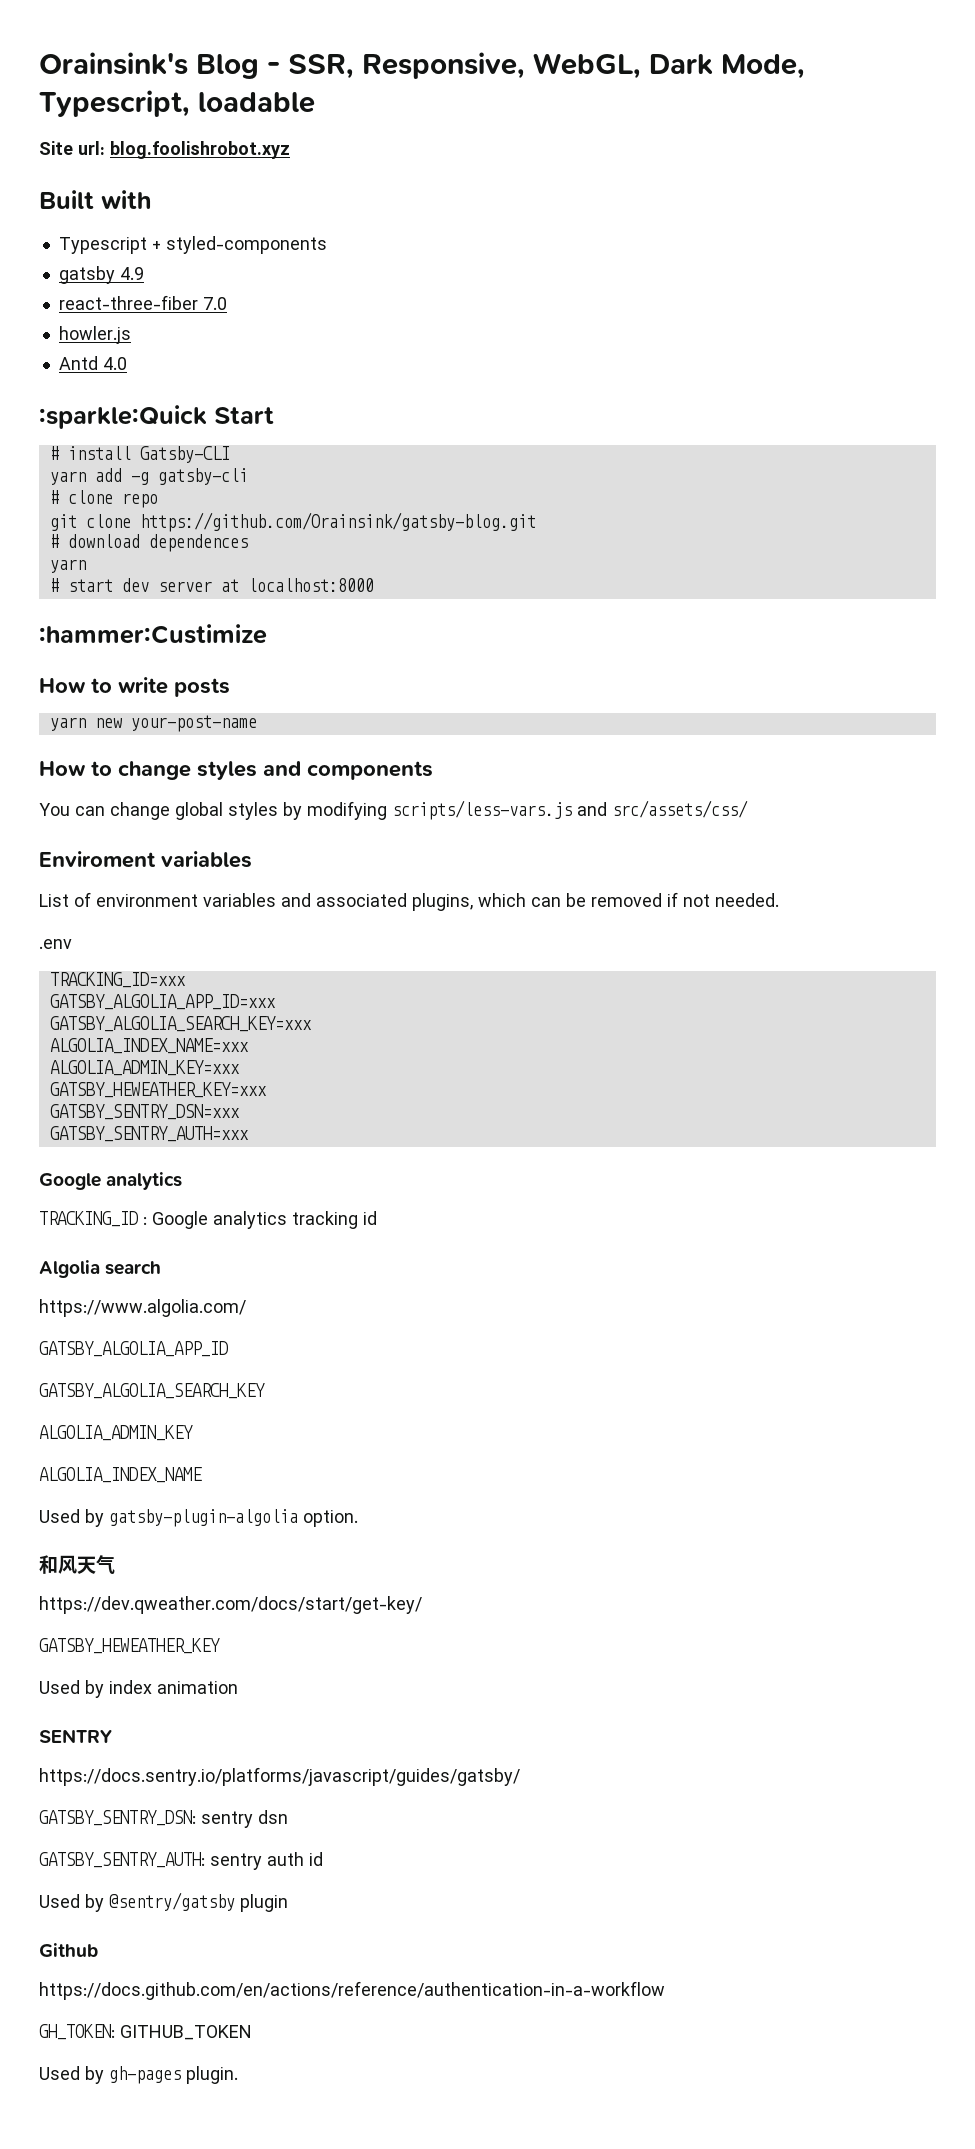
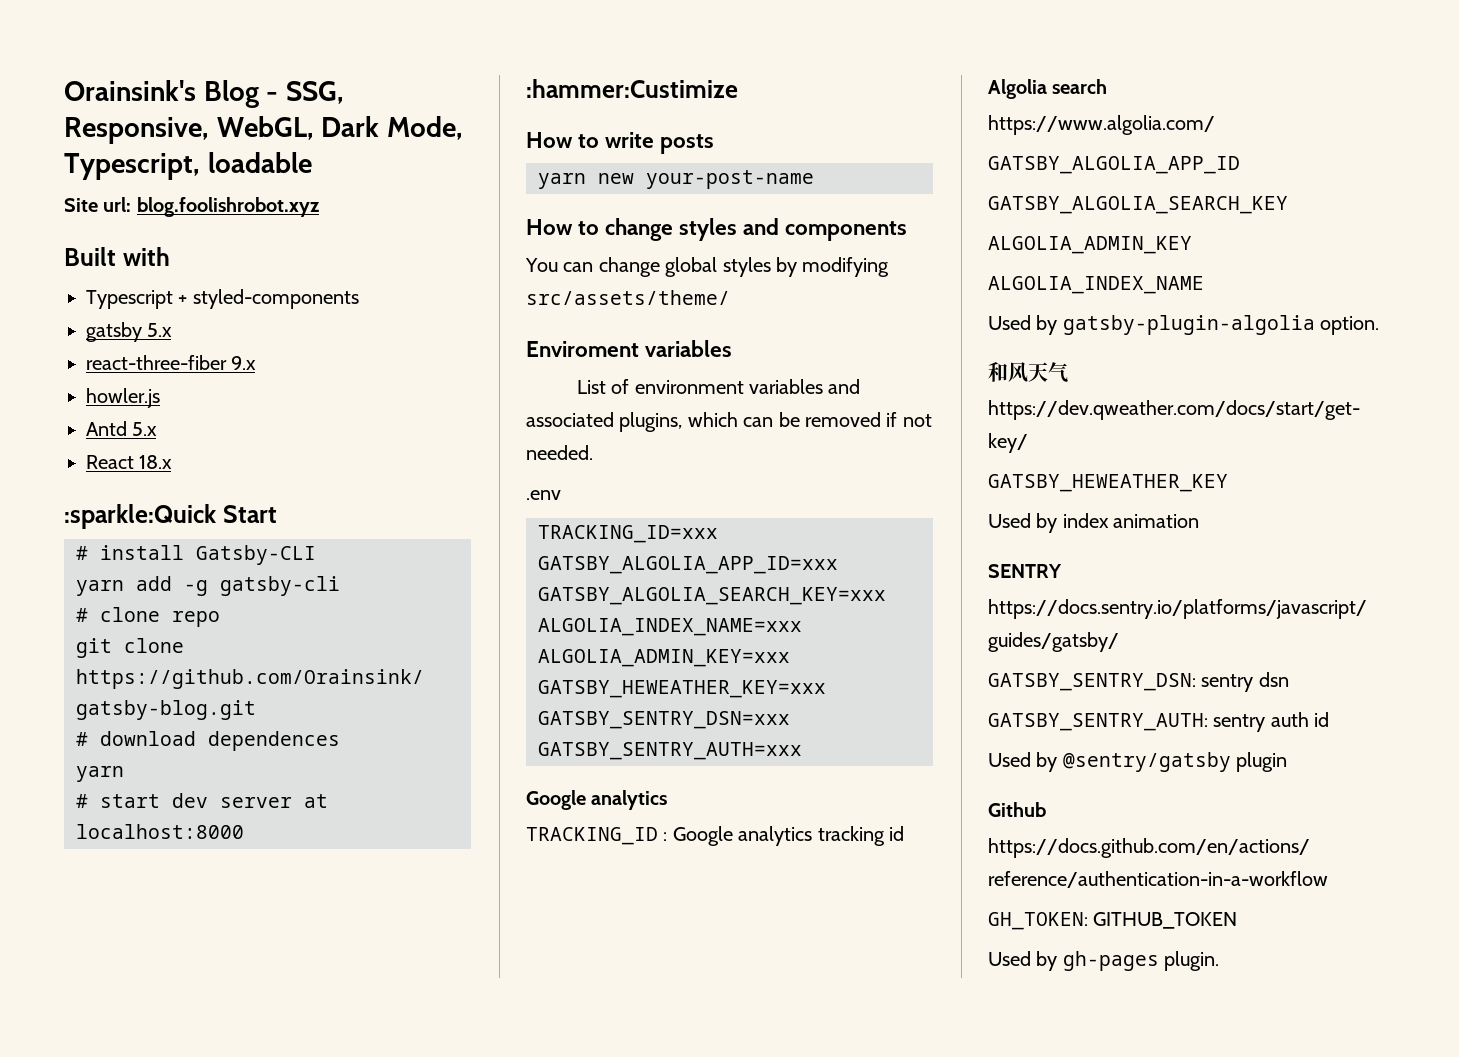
- Orainsink's Blog - SSR, Responsive, WebGL, Dark Mode, Typescript, loadable
+ Orainsink's Blog - SSG, Responsive, WebGL, Dark Mode, Typescript, loadable
- gatsby 4.9
+ gatsby 5.x
- react-three-fiber 7.0
+ react-three-fiber 9.x
- Antd 4.0
+ Antd 5.x
+ React 18.x
- You can change global styles by modifying scripts/less-vars.js and src/assets/css/
+ You can change global styles by modifying src/assets/theme/

